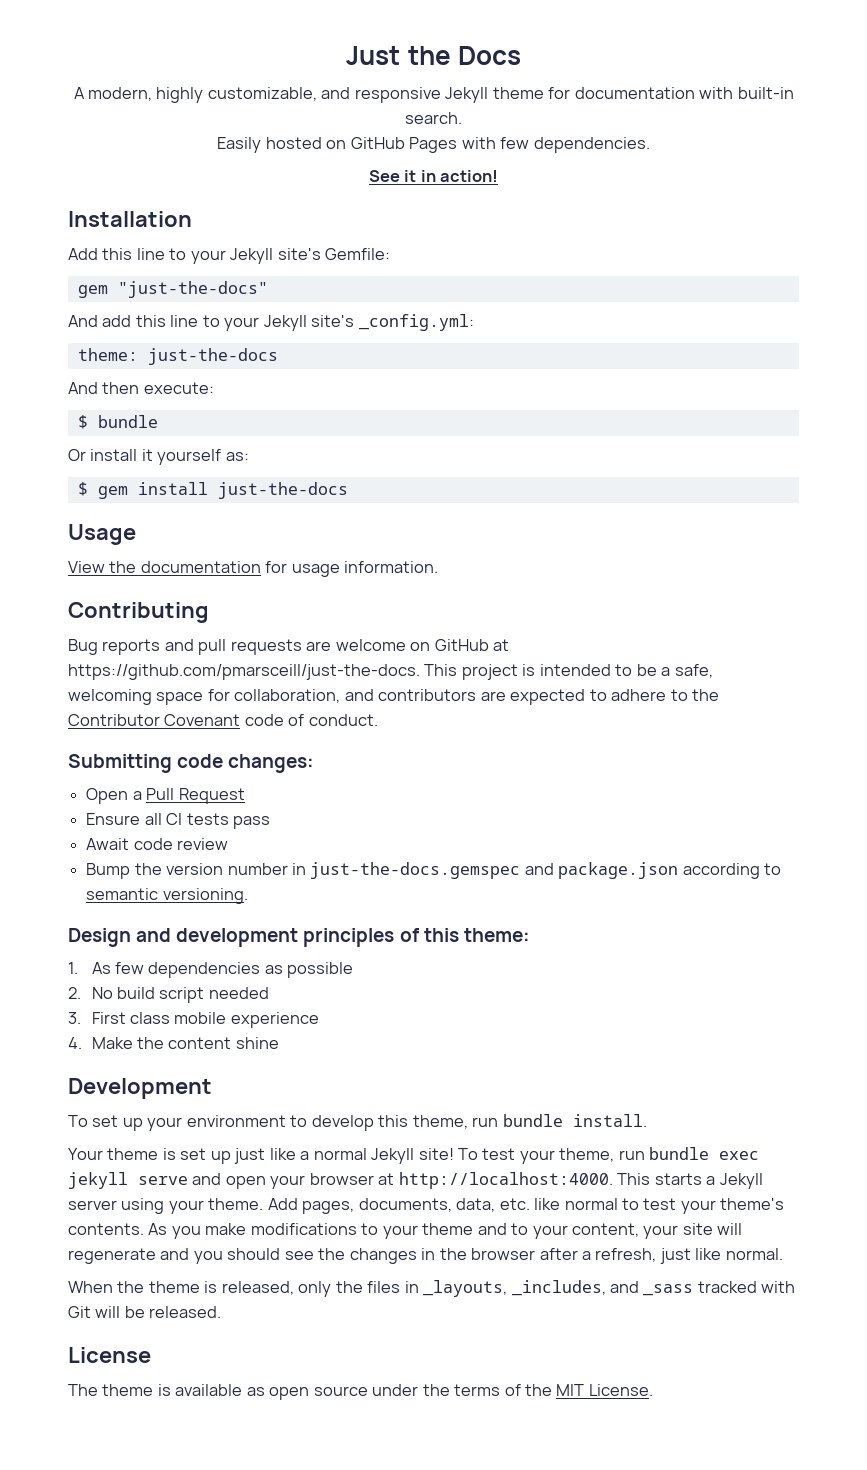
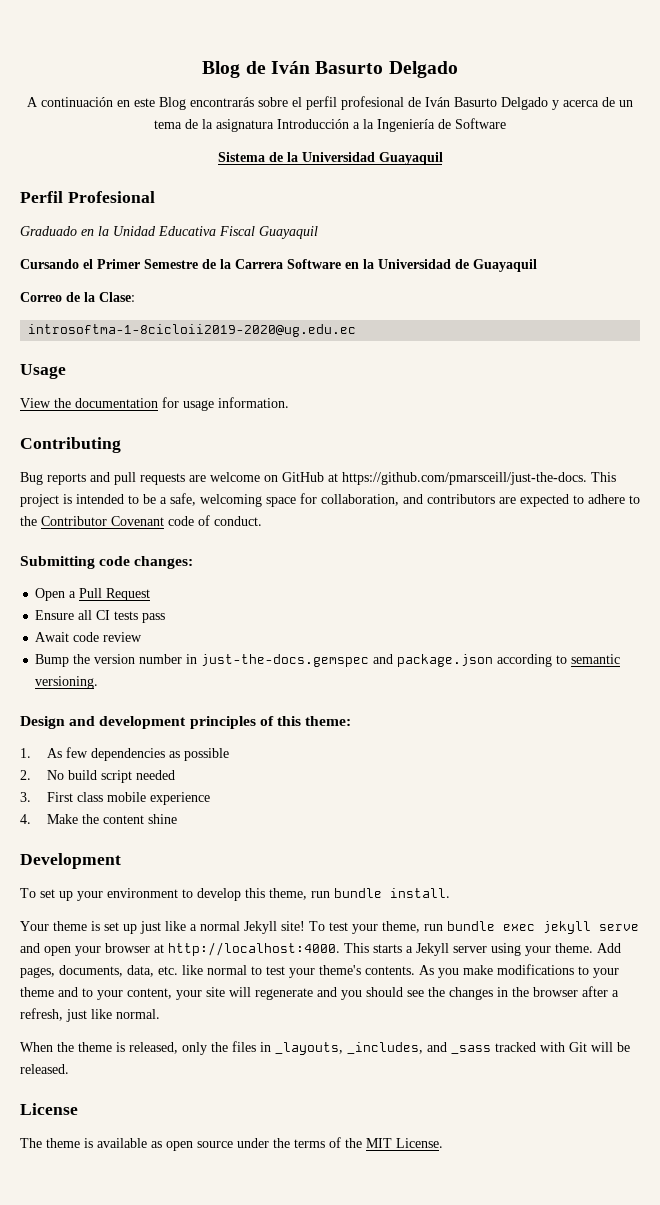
- Just the Docs
- A modern, highly customizable, and responsive Jekyll theme for documentation with built-in search.
- Easily hosted on GitHub Pages with few dependencies.
- See it in action!
- Installation
- Add this line to your Jekyll site's Gemfile:
- gem "just-the-docs"
- And add this line to your Jekyll site's _config.yml:
- theme: just-the-docs
- And then execute:
- $ bundle
- Or install it yourself as:
- $ gem install just-the-docs
+ Blog de Iván Basurto Delgado
+ A continuación en este Blog encontrarás sobre el perfil profesional de Iván Basurto Delgado y acerca de un tema de la asignatura Introducción a la Ingeniería de Software
+ Sistema de la Universidad Guayaquil
+ Perfil Profesional
+ Graduado en la Unidad Educativa Fiscal Guayaquil
+ Cursando el Primer Semestre de la Carrera Software en la Universidad de Guayaquil
+ Correo de la Clase:
+ introsoftma-1-8cicloii2019-2020@ug.edu.ec

